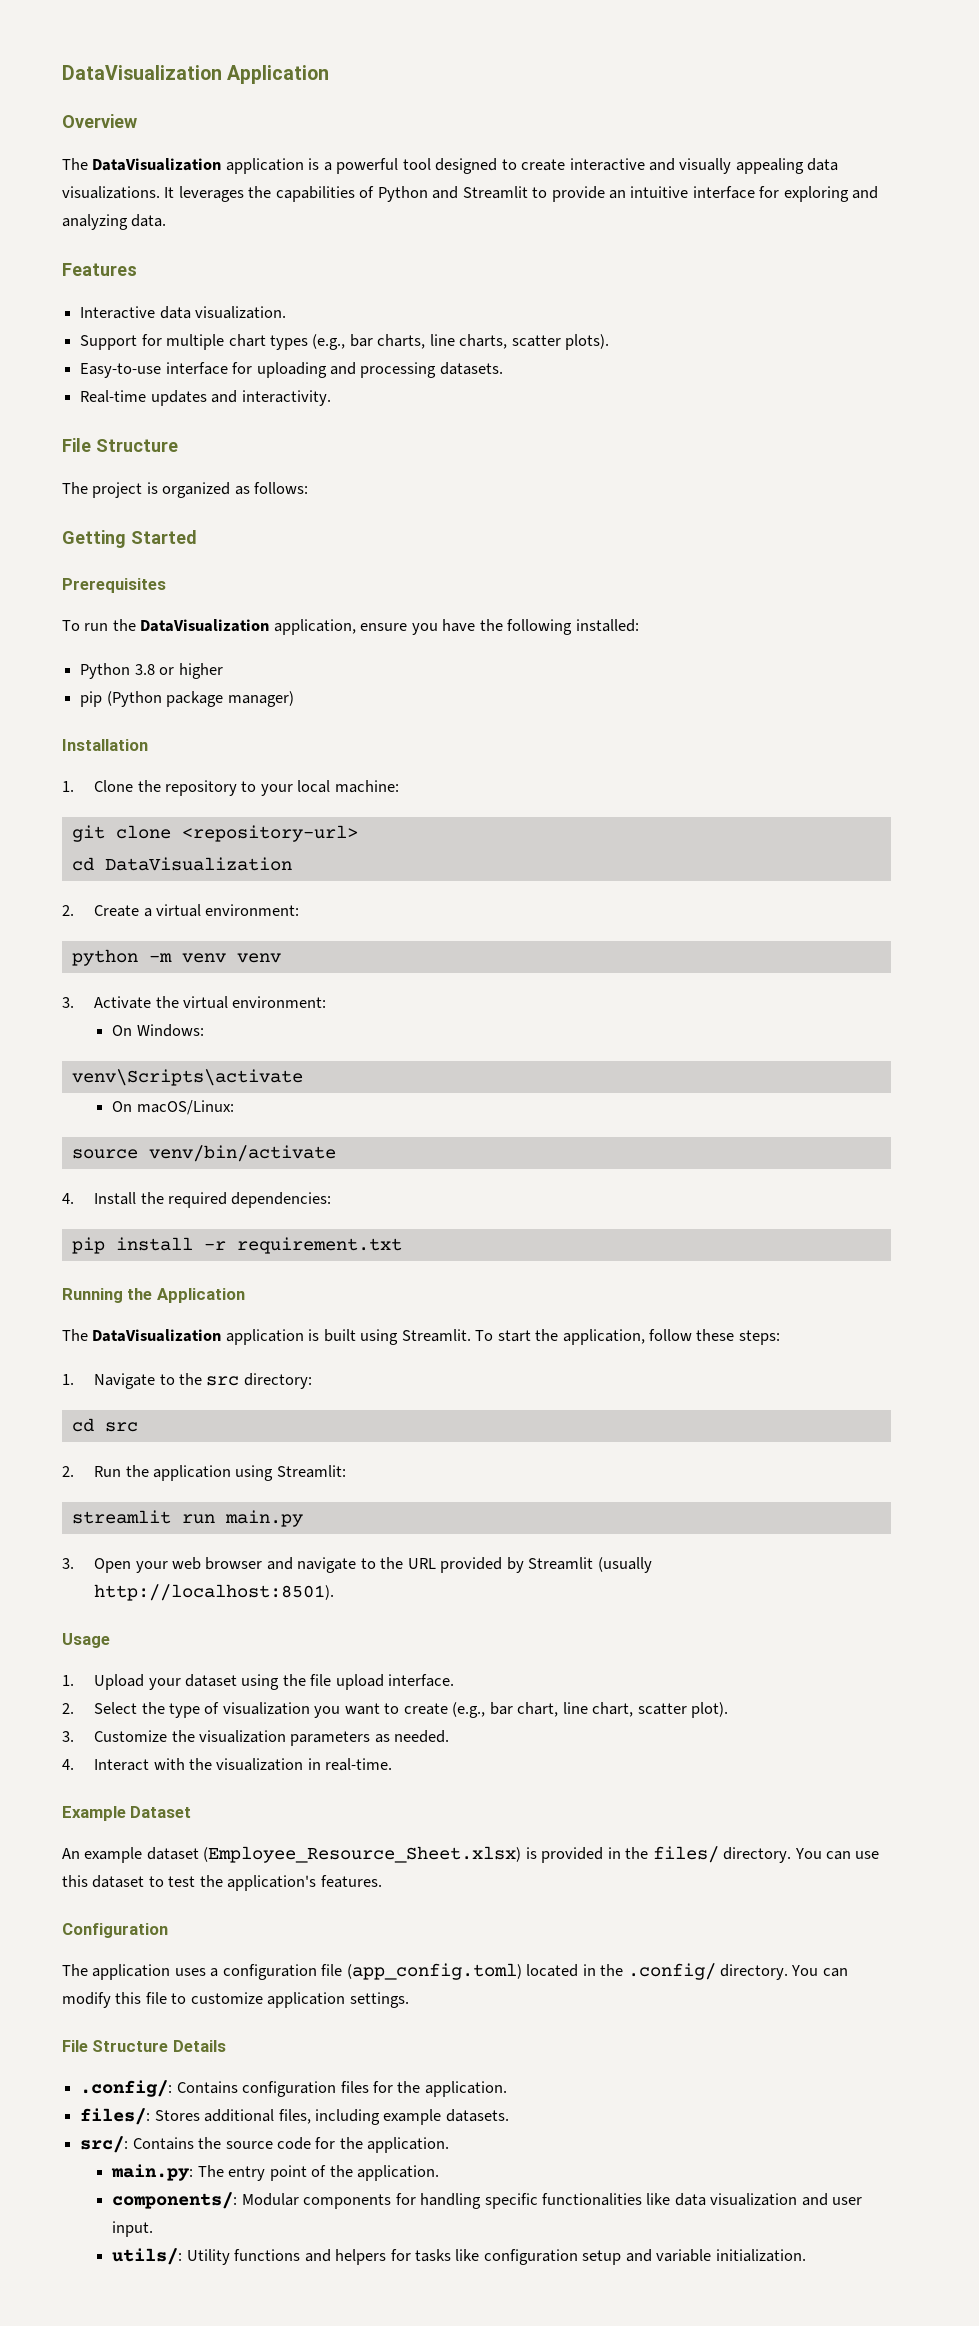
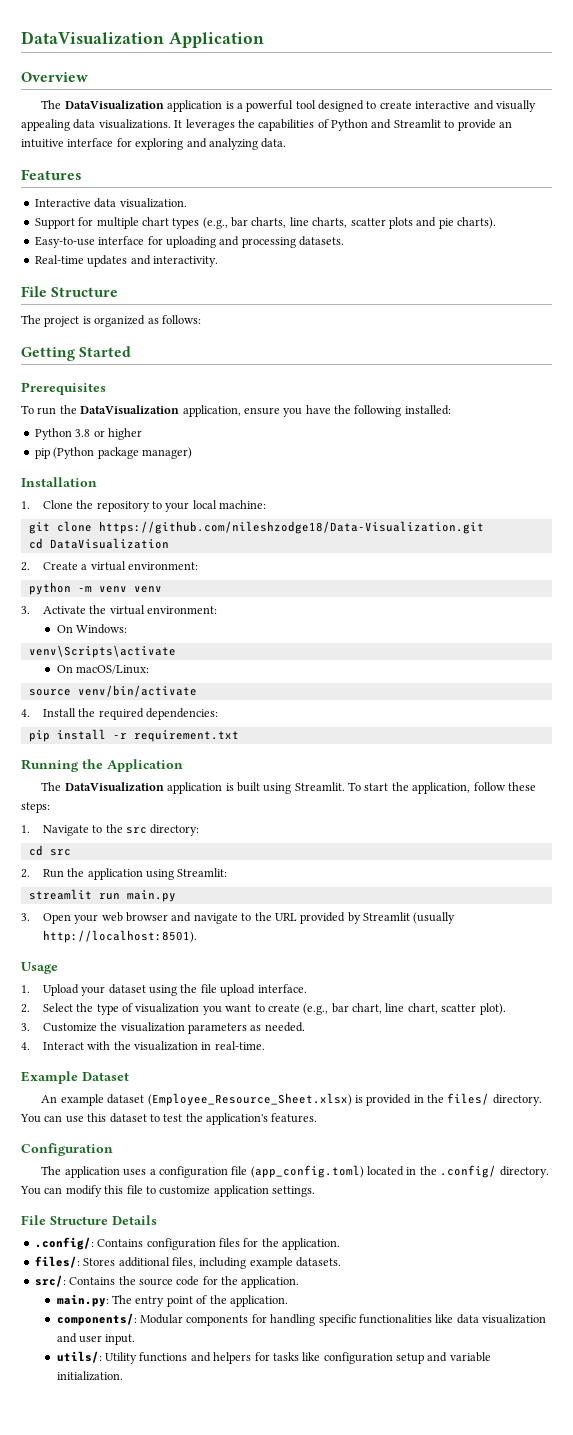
- Support for multiple chart types (e.g., bar charts, line charts, scatter plots).
+ Support for multiple chart types (e.g., bar charts, line charts, scatter plots and pie charts).
- git clone <repository-url>
+ git clone https://github.com/nileshzodge18/Data-Visualization.git

